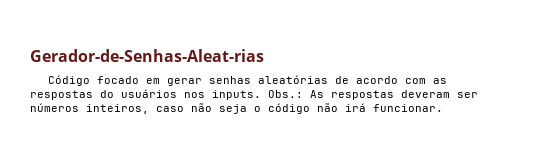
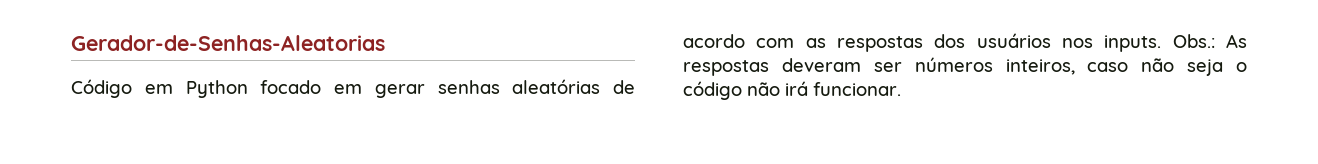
- Gerador-de-Senhas-Aleat-rias
+ Gerador-de-Senhas-Aleatorias
- Código focado em gerar senhas aleatórias de acordo com as respostas do usuários nos inputs.
+ Código em Python focado em gerar senhas aleatórias de acordo com as respostas dos usuários nos inputs.

